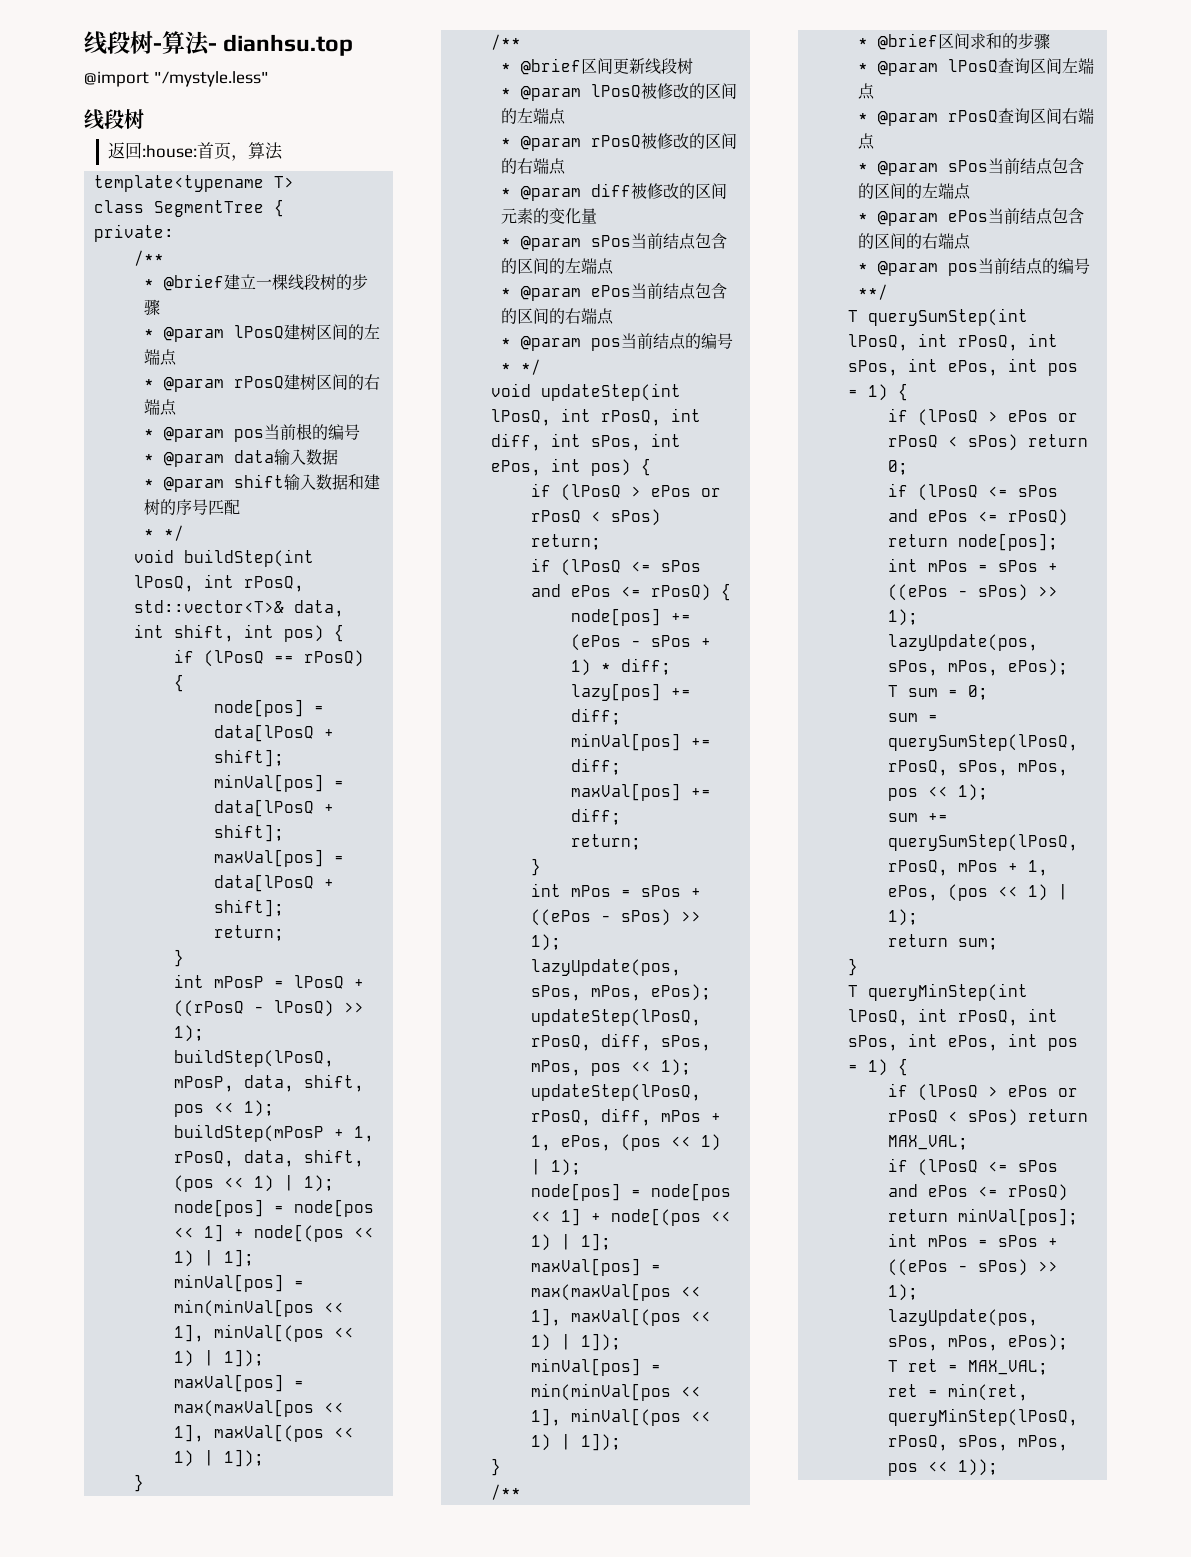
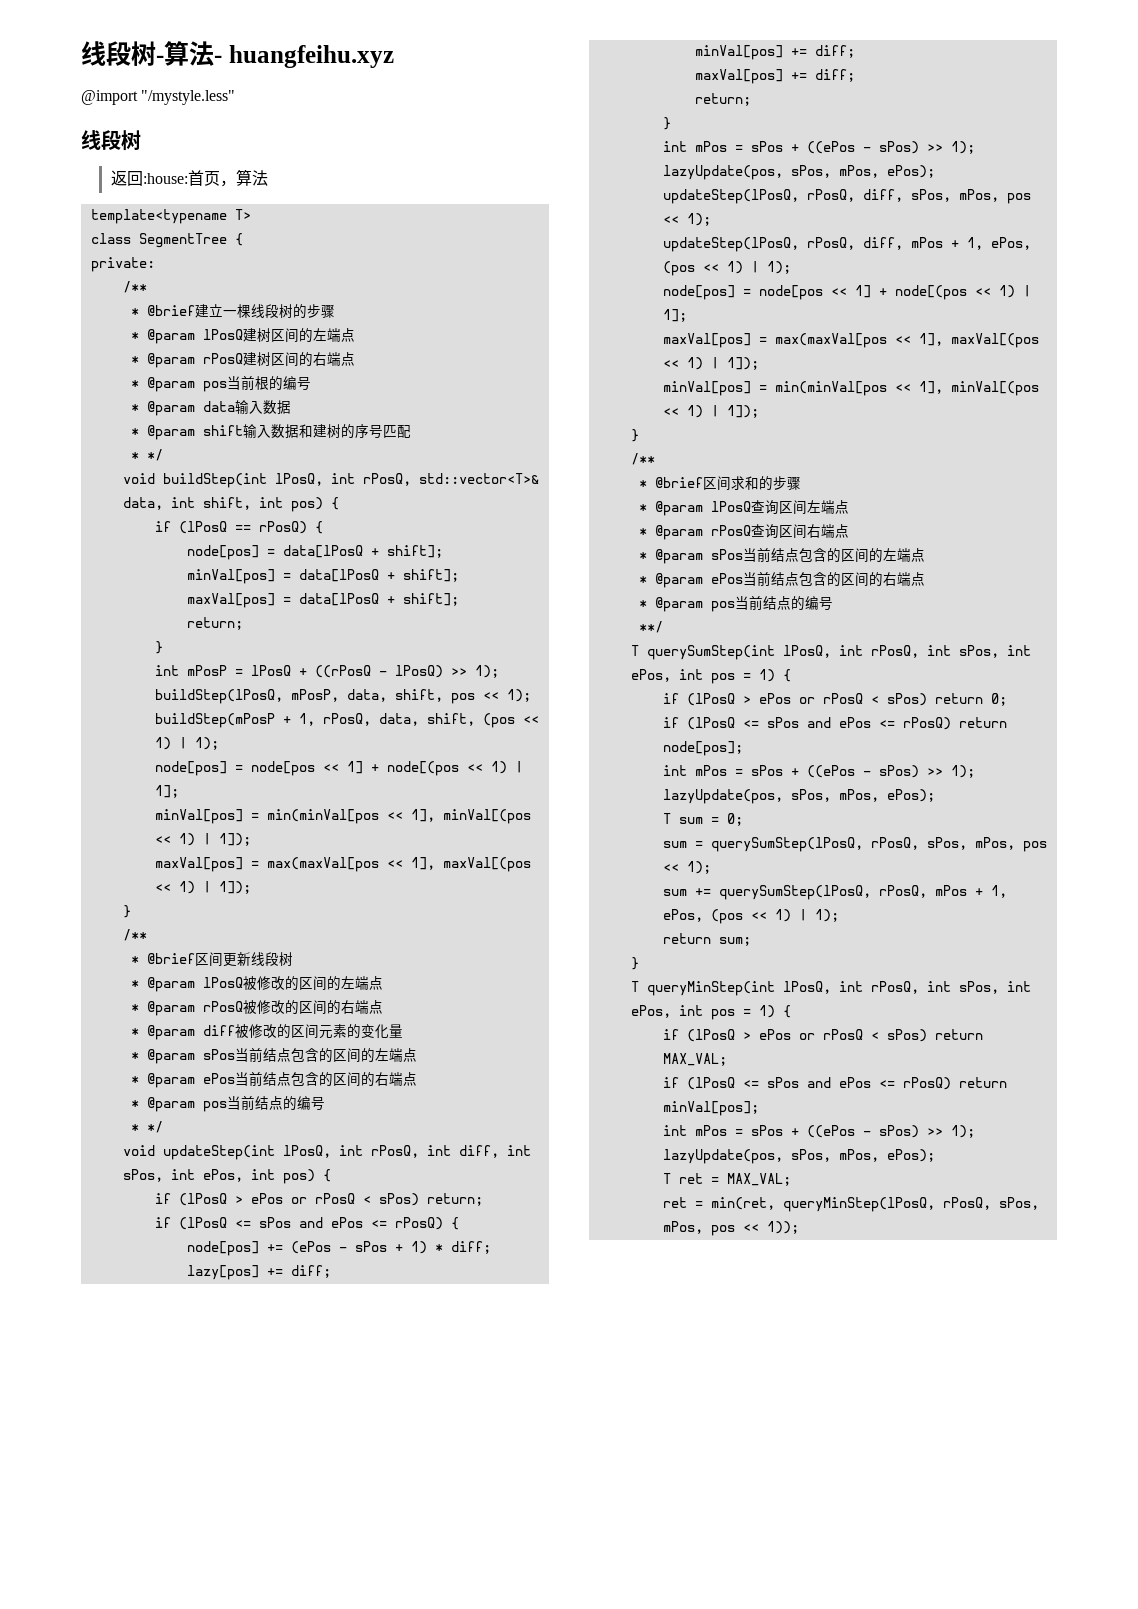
- 线段树-算法- dianhsu.top
+ 线段树-算法- huangfeihu.xyz

